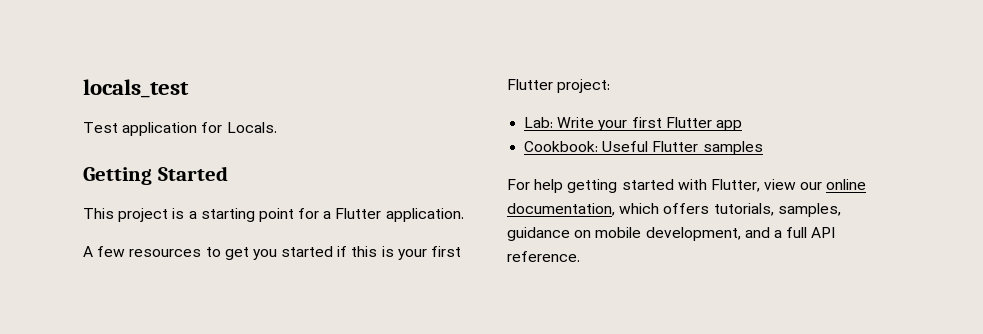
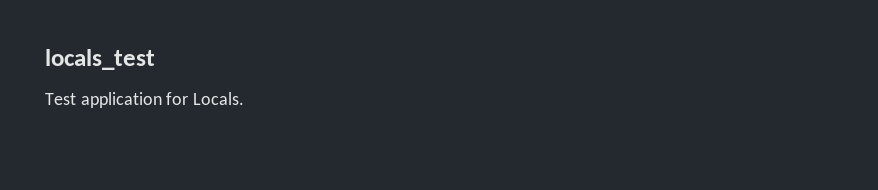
- Getting Started
- This project is a starting point for a Flutter application.
- A few resources to get you started if this is your first Flutter project:
- Lab: Write your first Flutter app
- Cookbook: Useful Flutter samples
- For help getting started with Flutter, view our online documentation, which offers tutorials, samples, guidance on mobile development, and a full API reference.

